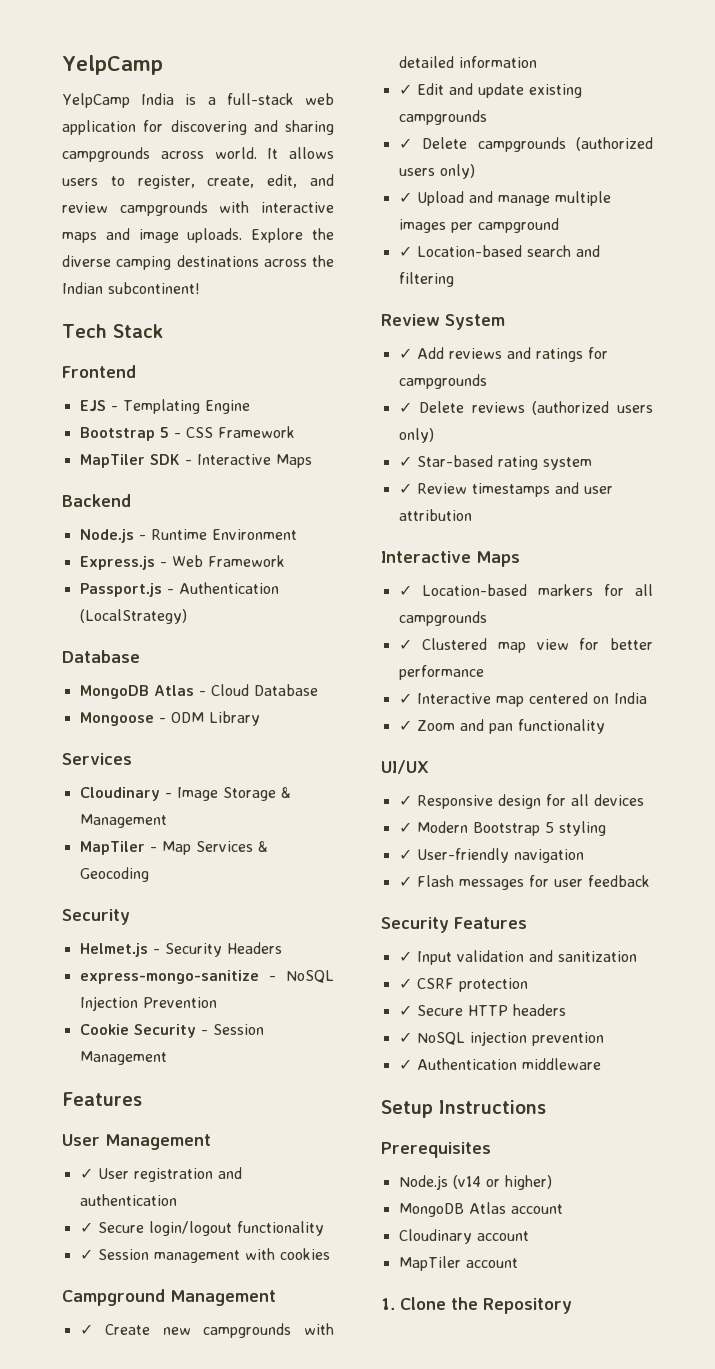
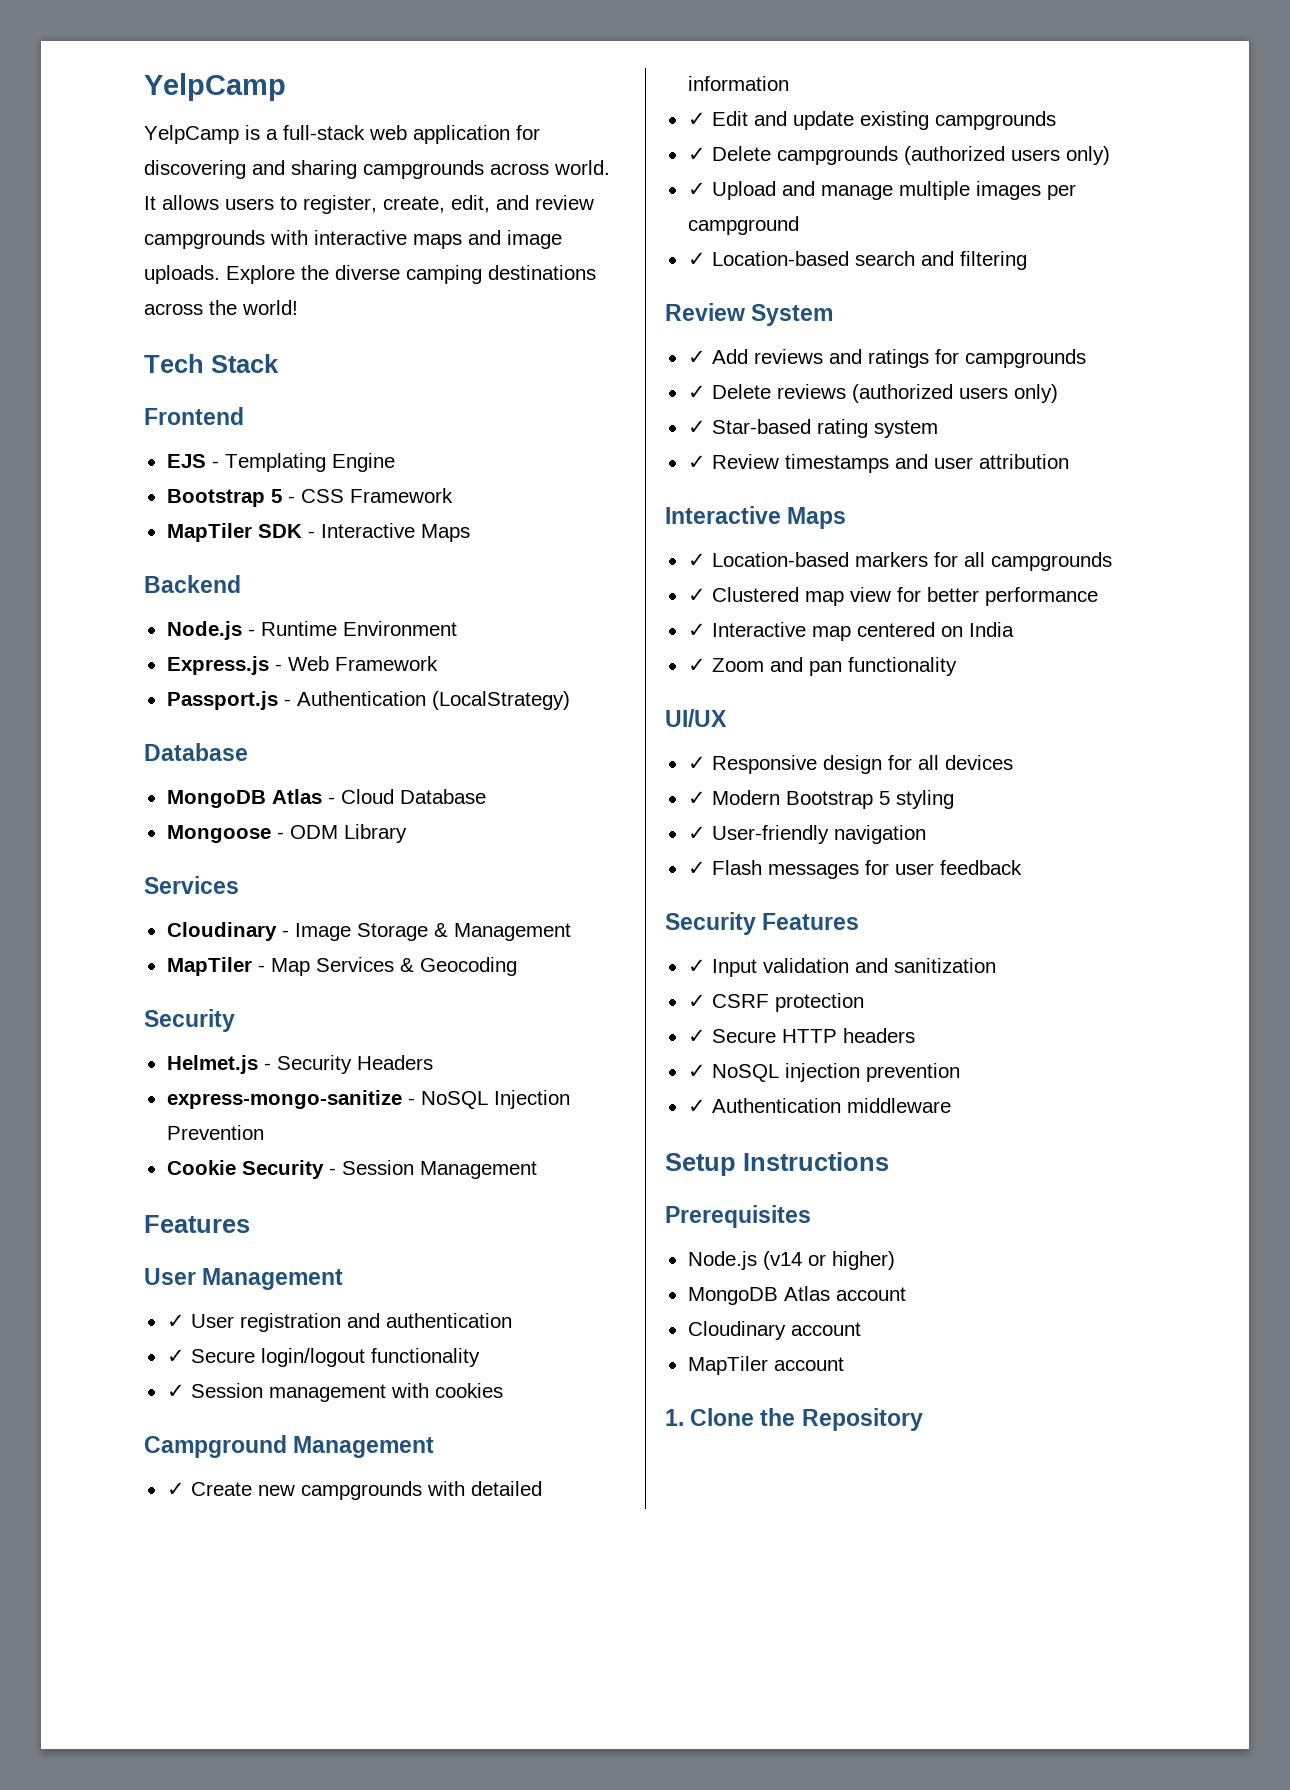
- YelpCamp India is a full-stack web application for discovering and sharing campgrounds across world.
+ YelpCamp is a full-stack web application for discovering and sharing campgrounds across world.
- Explore the diverse camping destinations across the Indian subcontinent!
+ Explore the diverse camping destinations across the world!

